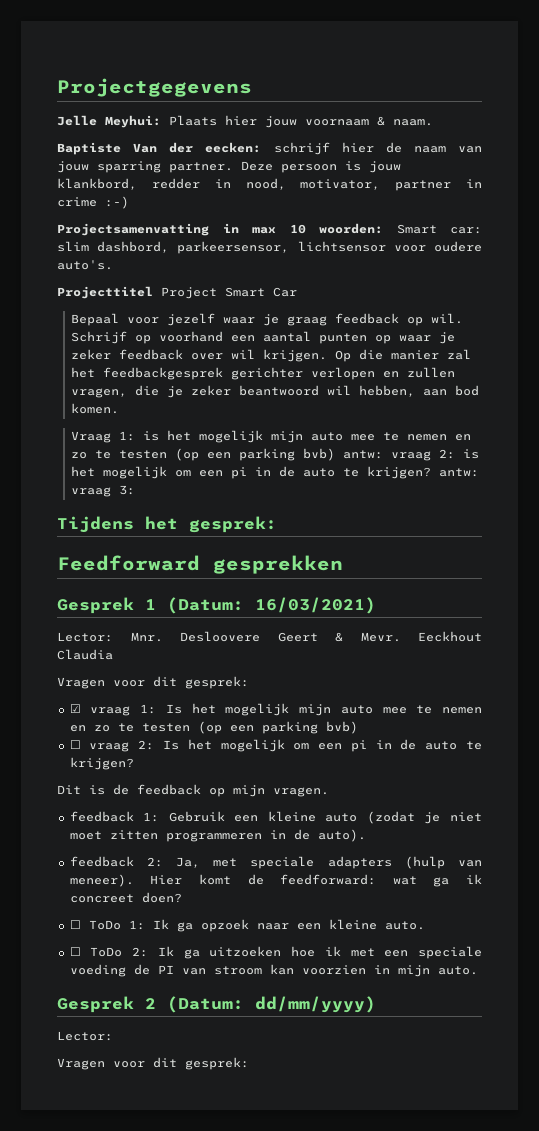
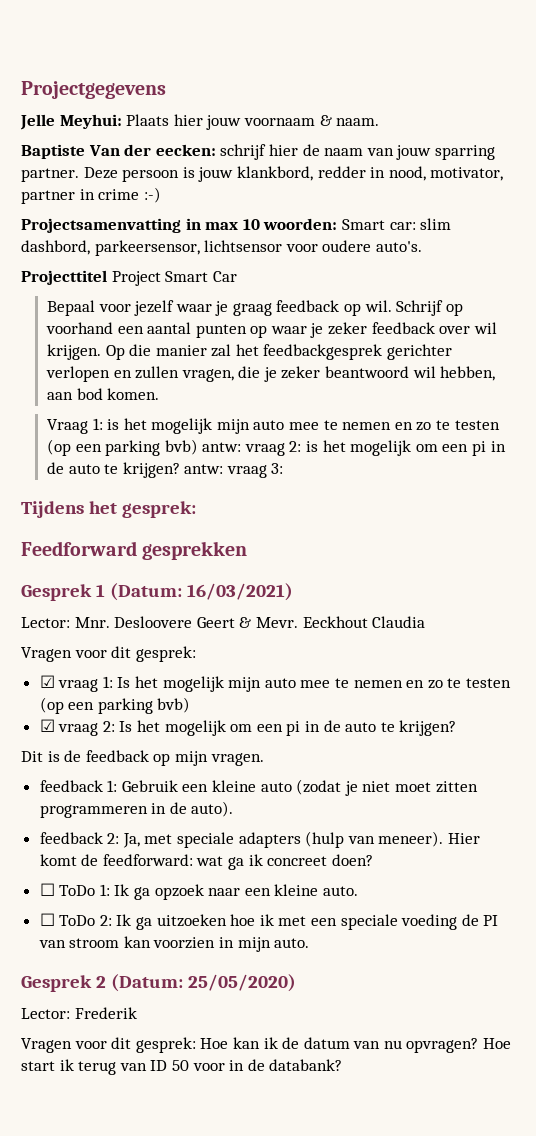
- ☐ vraag 2: Is het mogelijk om een pi in de auto te krijgen?
+ ☑ vraag 2: Is het mogelijk om een pi in de auto te krijgen?
- Gesprek 2 (Datum: dd/mm/yyyy)
- Lector:
- Vragen voor dit gesprek:
+ Gesprek 2 (Datum: 25/05/2020)
+ Lector: Frederik
+ Vragen voor dit gesprek: Hoe kan ik de datum van nu opvragen? Hoe start ik terug van ID 50 voor in de databank?

